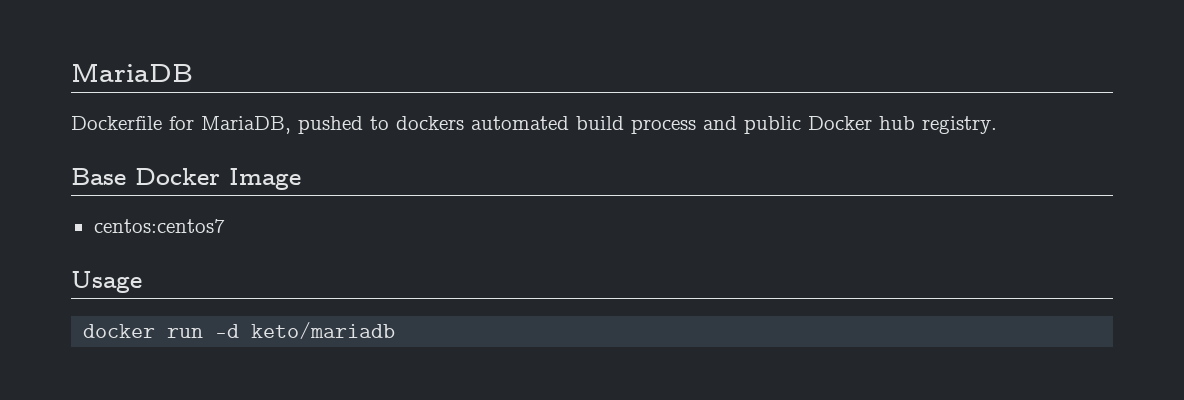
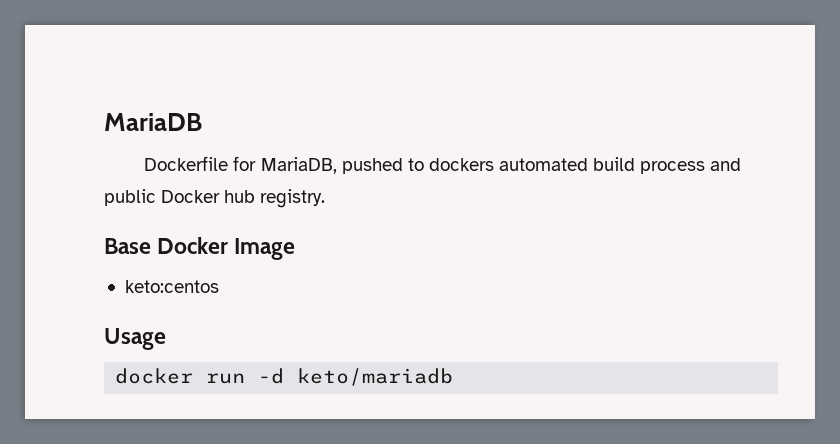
- centos:centos7
+ keto:centos

